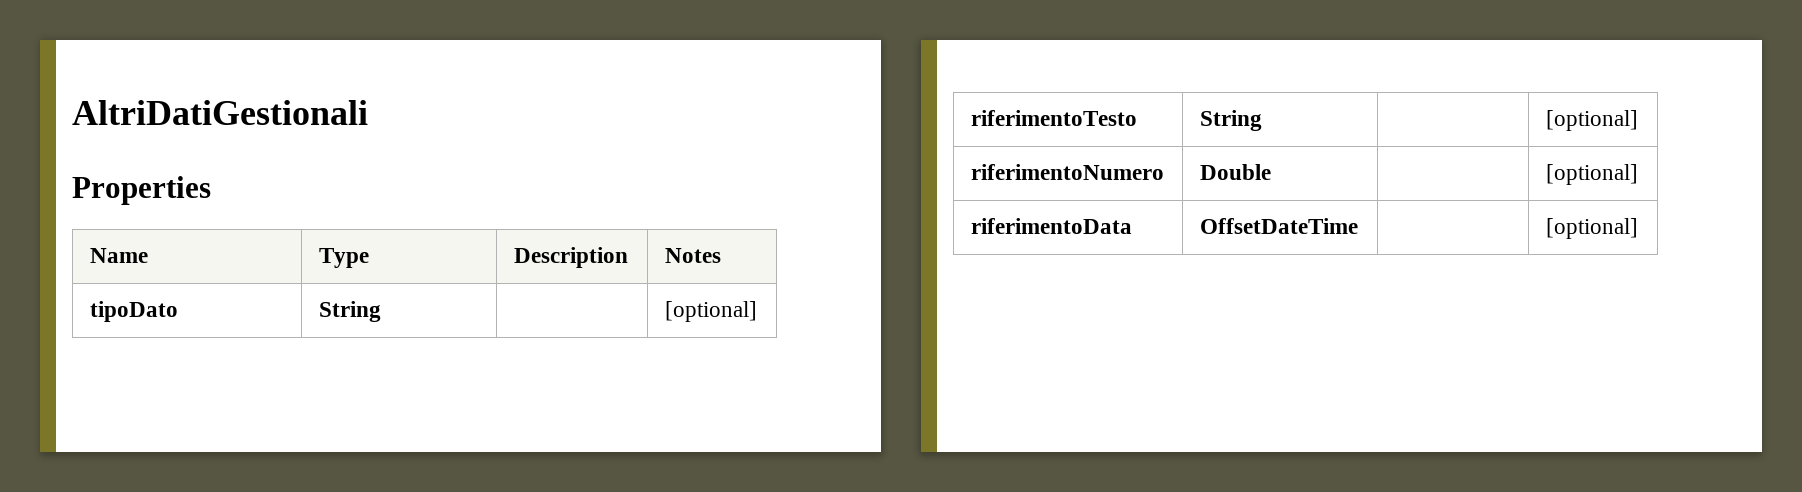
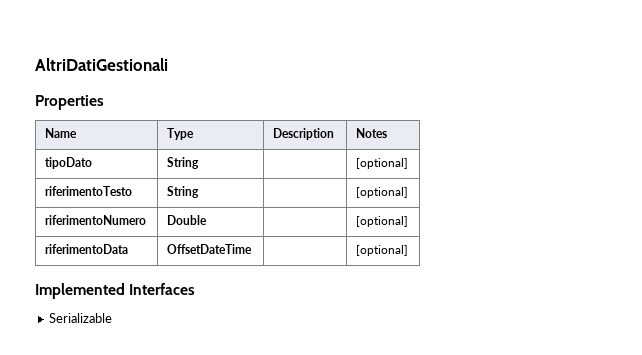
+ Implemented Interfaces
+ Serializable

